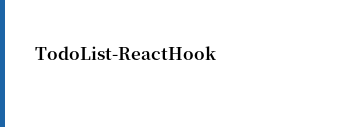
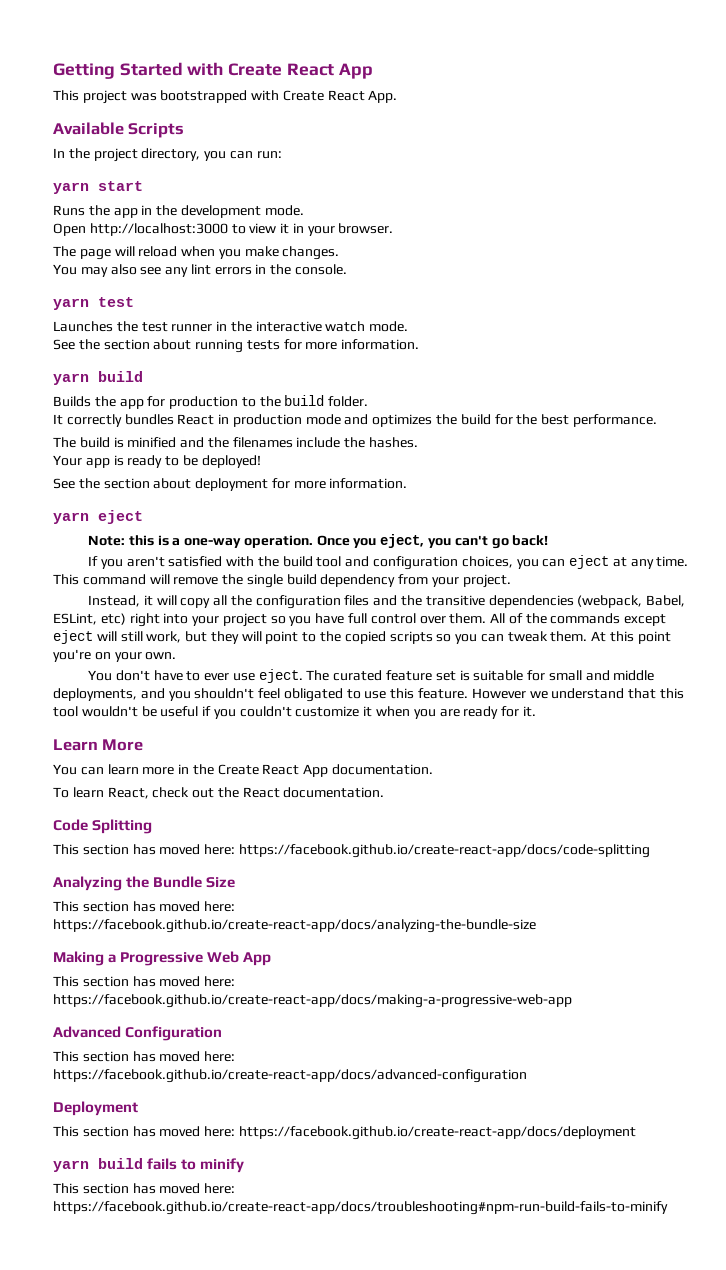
- TodoList-ReactHook
+ Getting Started with Create React App
+ This project was bootstrapped with Create React App.
+ Available Scripts
+ In the project directory, you can run:
+ yarn start
+ Runs the app in the development mode.
+ Open http://localhost:3000 to view it in your browser.
+ The page will reload when you make changes.
+ You may also see any lint errors in the console.
+ yarn test
+ Launches the test runner in the interactive watch mode.
+ See the section about running tests for more information.
+ yarn build
+ Builds the app for production to the build folder.
+ It correctly bundles React in production mode and optimizes the build for the best performance.
+ The build is minified and the filenames include the hashes.
+ Your app is ready to be deployed!
+ See the section about deployment for more information.
+ yarn eject
+ Note: this is a one-way operation. Once you eject, you can't go back!
+ If you aren't satisfied with the build tool and configuration choices, you can eject at any time. This command will remove the single build dependency from your project.
+ Instead, it will copy all the configuration files and the transitive dependencies (webpack, Babel, ESLint, etc) right into your project so you have full control over them. All of the commands except eject will still work, but they will point to the copied scripts so you can tweak them. At this point you're on your own.
+ You don't have to ever use eject. The curated feature set is suitable for small and middle deployments, and you shouldn't feel obligated to use this feature. However we understand that this tool wouldn't be useful if you couldn't customize it when you are ready for it.
+ Learn More
+ You can learn more in the Create React App documentation.
+ To learn React, check out the React documentation.
+ Code Splitting
+ This section has moved here: https://facebook.github.io/create-react-app/docs/code-splitting
+ Analyzing the Bundle Size
+ This section has moved here: https://facebook.github.io/create-react-app/docs/analyzing-the-bundle-size
+ Making a Progressive Web App
+ This section has moved here: https://facebook.github.io/create-react-app/docs/making-a-progressive-web-app
+ Advanced Configuration
+ This section has moved here: https://facebook.github.io/create-react-app/docs/advanced-configuration
+ Deployment
+ This section has moved here: https://facebook.github.io/create-react-app/docs/deployment
+ yarn build fails to minify
+ This section has moved here: https://facebook.github.io/create-react-app/docs/troubleshooting#npm-run-build-fails-to-minify

